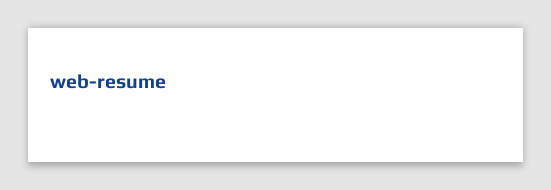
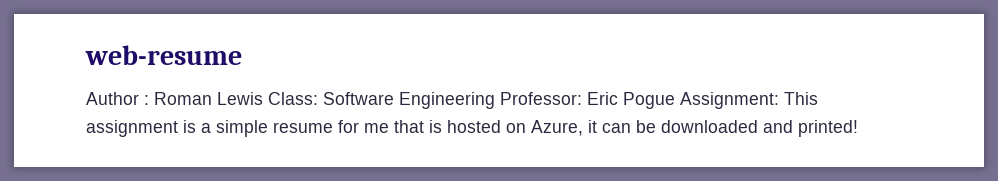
+ Author : Roman Lewis Class: Software Engineering Professor: Eric Pogue Assignment: This assignment is a simple resume for me that is hosted on Azure, it can be downloaded and printed!

